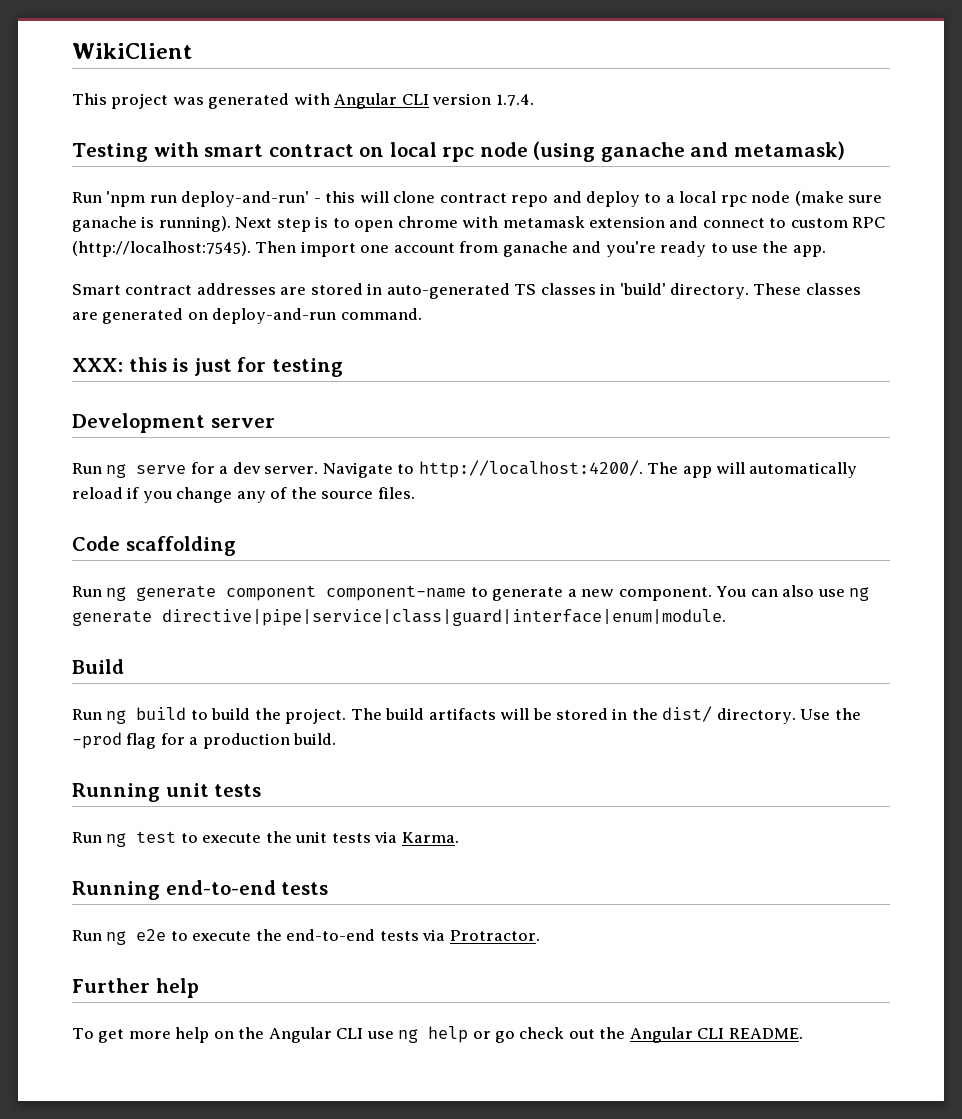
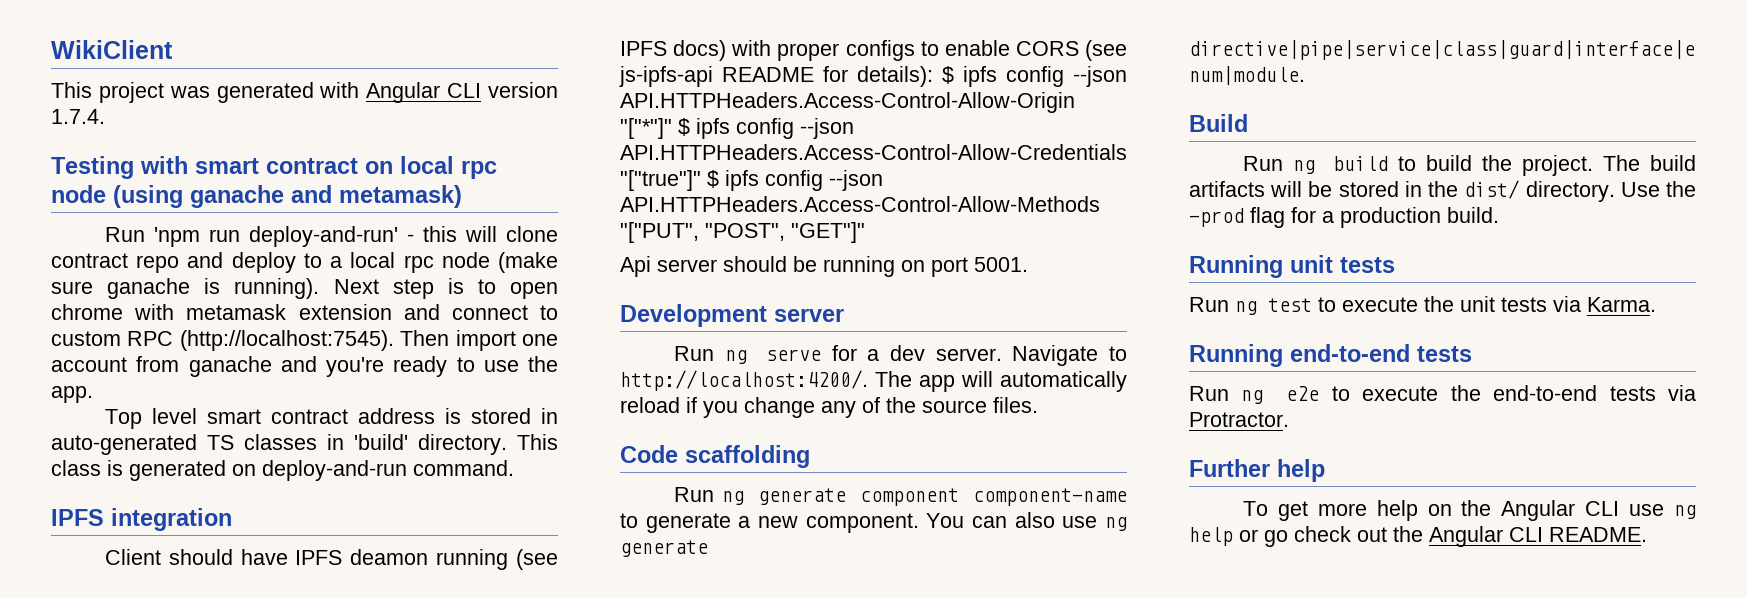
- Smart contract addresses are stored in auto-generated TS classes in 'build' directory.
+ Top level smart contract address is stored in auto-generated TS classes in 'build' directory.
- These classes are generated on deploy-and-run command.
+ This class is generated on deploy-and-run command.
- XXX: this is just for testing
+ IPFS integration
+ Client should have IPFS deamon running (see IPFS docs) with proper configs to enable CORS (see js-ipfs-api README for details): $ ipfs config --json API.HTTPHeaders.Access-Control-Allow-Origin "["*"]" $ ipfs config --json API.HTTPHeaders.Access-Control-Allow-Credentials "["true"]" $ ipfs config --json API.HTTPHeaders.Access-Control-Allow-Methods "["PUT", "POST", "GET"]"
+ Api server should be running on port 5001.

